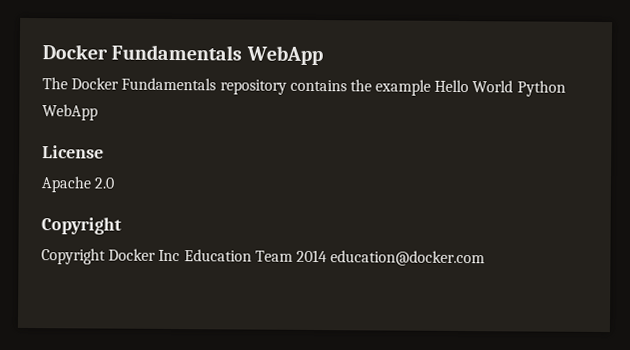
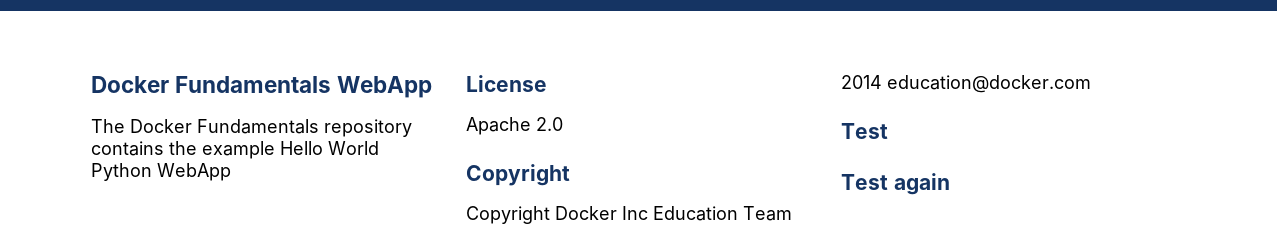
  Copyright Docker Inc Education Team 2014 education@docker.com
+ Test
+ Test again

